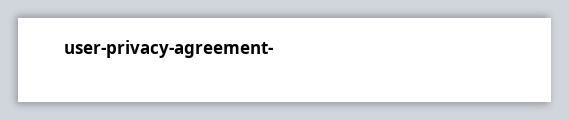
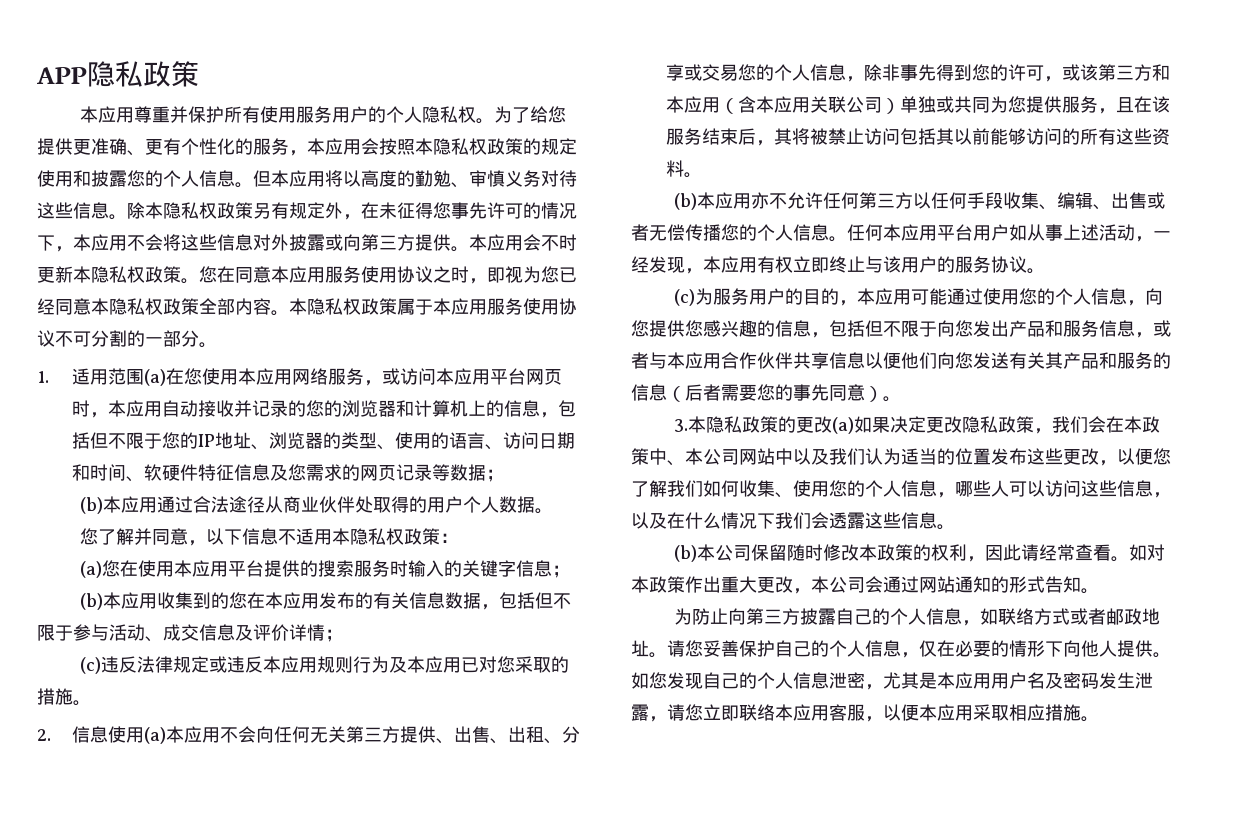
- user-privacy-agreement-
+ APP隐私政策
+ 本应用尊重并保护所有使用服务用户的个人隐私权。为了给您提供更准确、更有个性化的服务，本应用会按照本隐私权政策的规定使用和披露您的个人信息。但本应用将以高度的勤勉、审慎义务对待这些信息。除本隐私权政策另有规定外，在未征得您事先许可的情况下，本应用不会将这些信息对外披露或向第三方提供。本应用会不时更新本隐私权政策。您在同意本应用服务使用协议之时，即视为您已经同意本隐私权政策全部内容。本隐私权政策属于本应用服务使用协议不可分割的一部分。
+ 1.适用范围(a)在您使用本应用网络服务，或访问本应用平台网页时，本应用自动接收并记录的您的浏览器和计算机上的信息，包括但不限于您的IP地址、浏览器的类型、使用的语言、访问日期和时间、软硬件特征信息及您需求的网页记录等数据；
+ (b)本应用通过合法途径从商业伙伴处取得的用户个人数据。
+ 您了解并同意，以下信息不适用本隐私权政策：
+ (a)您在使用本应用平台提供的搜索服务时输入的关键字信息；
+ (b)本应用收集到的您在本应用发布的有关信息数据，包括但不限于参与活动、成交信息及评价详情；
+ (c)违反法律规定或违反本应用规则行为及本应用已对您采取的措施。
+ 2.信息使用(a)本应用不会向任何无关第三方提供、出售、出租、分享或交易您的个人信息，除非事先得到您的许可，或该第三方和本应用（含本应用关联公司）单独或共同为您提供服务，且在该服务结束后，其将被禁止访问包括其以前能够访问的所有这些资料。
+ (b)本应用亦不允许任何第三方以任何手段收集、编辑、出售或者无偿传播您的个人信息。任何本应用平台用户如从事上述活动，一经发现，本应用有权立即终止与该用户的服务协议。
+ (c)为服务用户的目的，本应用可能通过使用您的个人信息，向您提供您感兴趣的信息，包括但不限于向您发出产品和服务信息，或者与本应用合作伙伴共享信息以便他们向您发送有关其产品和服务的信息（后者需要您的事先同意）。
+ 3.本隐私政策的更改(a)如果决定更改隐私政策，我们会在本政策中、本公司网站中以及我们认为适当的位置发布这些更改，以便您了解我们如何收集、使用您的个人信息，哪些人可以访问这些信息，以及在什么情况下我们会透露这些信息。
+ (b)本公司保留随时修改本政策的权利，因此请经常查看。如对本政策作出重大更改，本公司会通过网站通知的形式告知。
+ 为防止向第三方披露自己的个人信息，如联络方式或者邮政地址。请您妥善保护自己的个人信息，仅在必要的情形下向他人提供。如您发现自己的个人信息泄密，尤其是本应用用户名及密码发生泄露，请您立即联络本应用客服，以便本应用采取相应措施。

